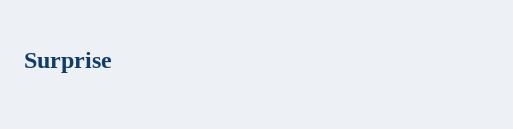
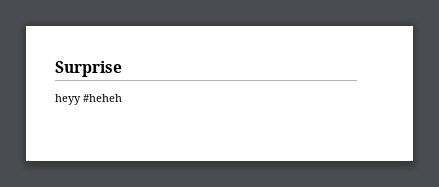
+ heyy #heheh

